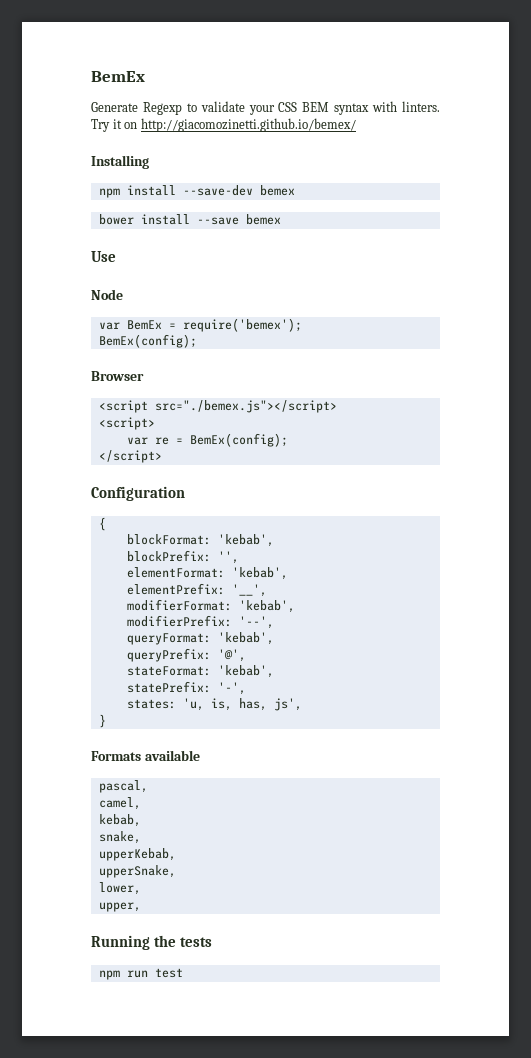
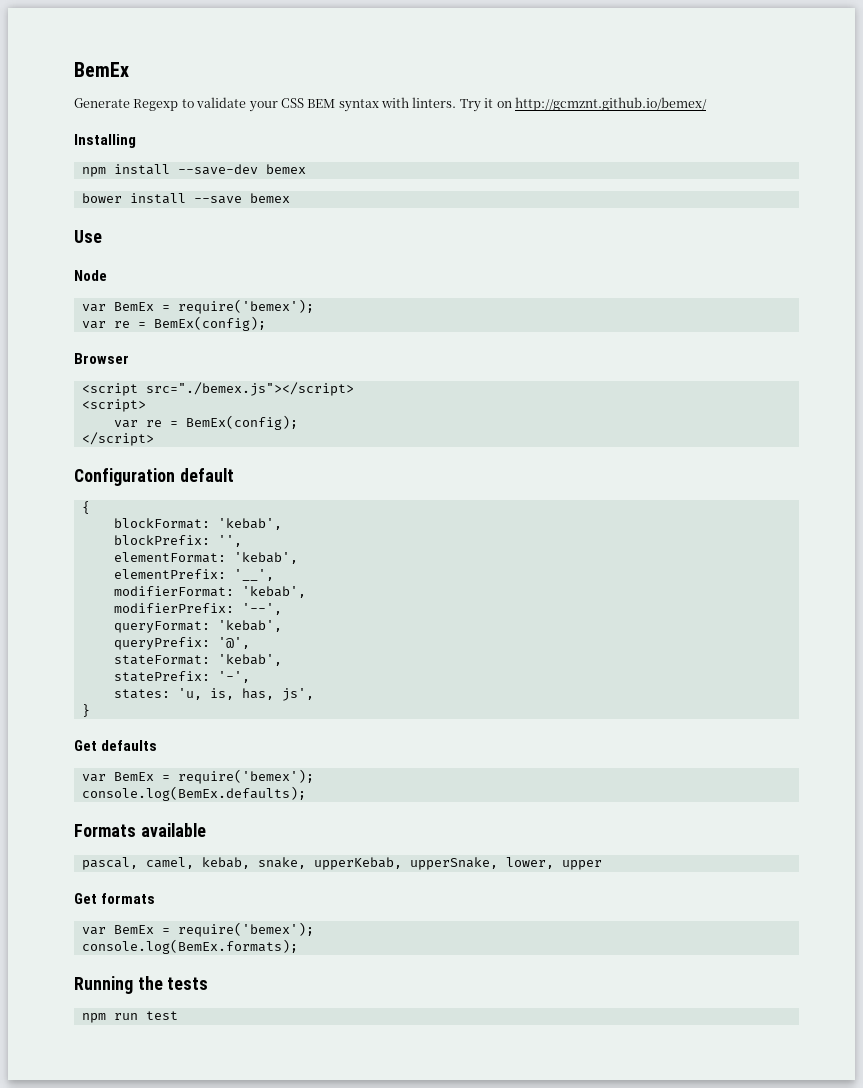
- Try it on http://giacomozinetti.github.io/bemex/
+ Try it on http://gcmznt.github.io/bemex/
  Node
  var BemEx = require('bemex');
- BemEx(config);
+ var re = BemEx(config);
- Configuration
+ Configuration default
+ Get defaults
+ var BemEx = require('bemex');
+ console.log(BemEx.defaults);
  Formats available
- pascal,
- camel,
- kebab,
- snake,
- upperKebab,
- upperSnake,
- lower,
- upper,
+ pascal, camel, kebab, snake, upperKebab, upperSnake, lower, upper
+ Get formats
+ var BemEx = require('bemex');
+ console.log(BemEx.formats);

